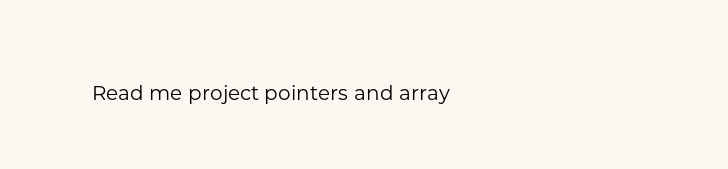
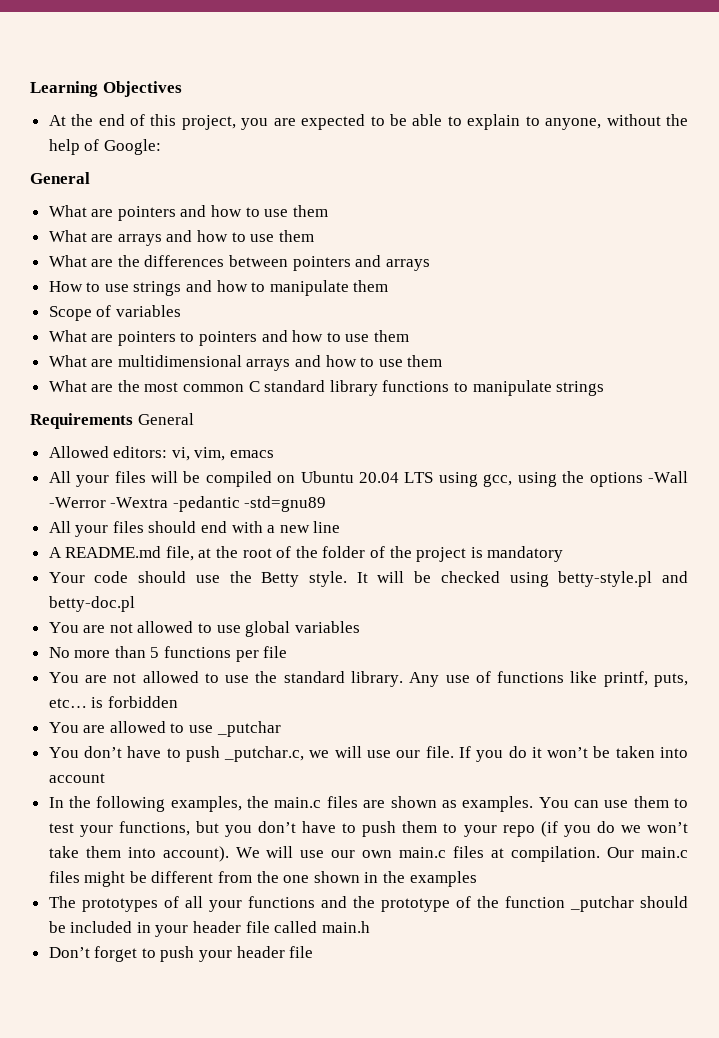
- Read me project pointers and array
+ Learning Objectives
+ At the end of this project, you are expected to be able to explain to anyone, without the help of Google:
+ General
+ What are pointers and how to use them
+ What are arrays and how to use them
+ What are the differences between pointers and arrays
+ How to use strings and how to manipulate them
+ Scope of variables
+ What are pointers to pointers and how to use them
+ What are multidimensional arrays and how to use them
+ What are the most common C standard library functions to manipulate strings
+ Requirements General
+ Allowed editors: vi, vim, emacs
+ All your files will be compiled on Ubuntu 20.04 LTS using gcc, using the options -Wall -Werror -Wextra -pedantic -std=gnu89
+ All your files should end with a new line
+ A README.md file, at the root of the folder of the project is mandatory
+ Your code should use the Betty style. It will be checked using betty-style.pl and betty-doc.pl
+ You are not allowed to use global variables
+ No more than 5 functions per file
+ You are not allowed to use the standard library. Any use of functions like printf, puts, etc… is forbidden
+ You are allowed to use _putchar
+ You don’t have to push _putchar.c, we will use our file. If you do it won’t be taken into account
+ In the following examples, the main.c files are shown as examples. You can use them to test your functions, but you don’t have to push them to your repo (if you do we won’t take them into account). We will use our own main.c files at compilation. Our main.c files might be different from the one shown in the examples
+ The prototypes of all your functions and the prototype of the function _putchar should be included in your header file called main.h
+ Don’t forget to push your header file

